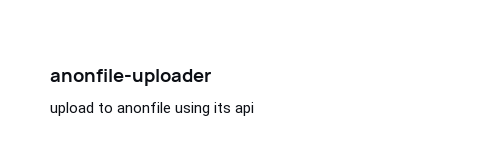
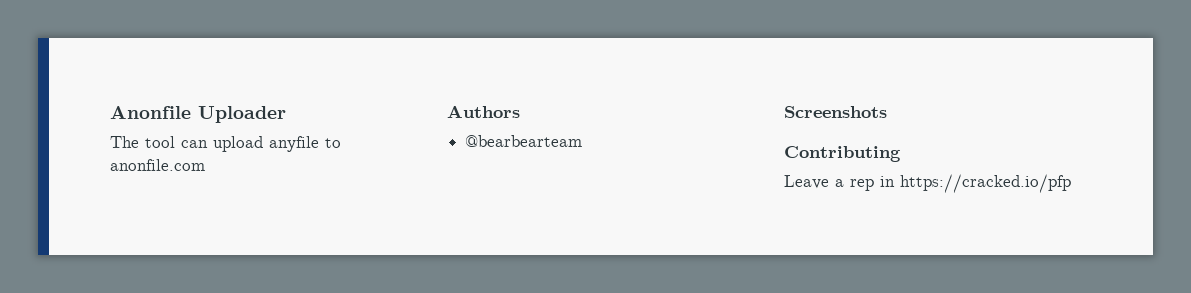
- anonfile-uploader
- upload to anonfile using its api
+ Anonfile Uploader
+ The tool can upload anyfile to anonfile.com
+ Authors
+ @bearbearteam
+ Screenshots
+ Contributing
+ Leave a rep in https://cracked.io/pfp

